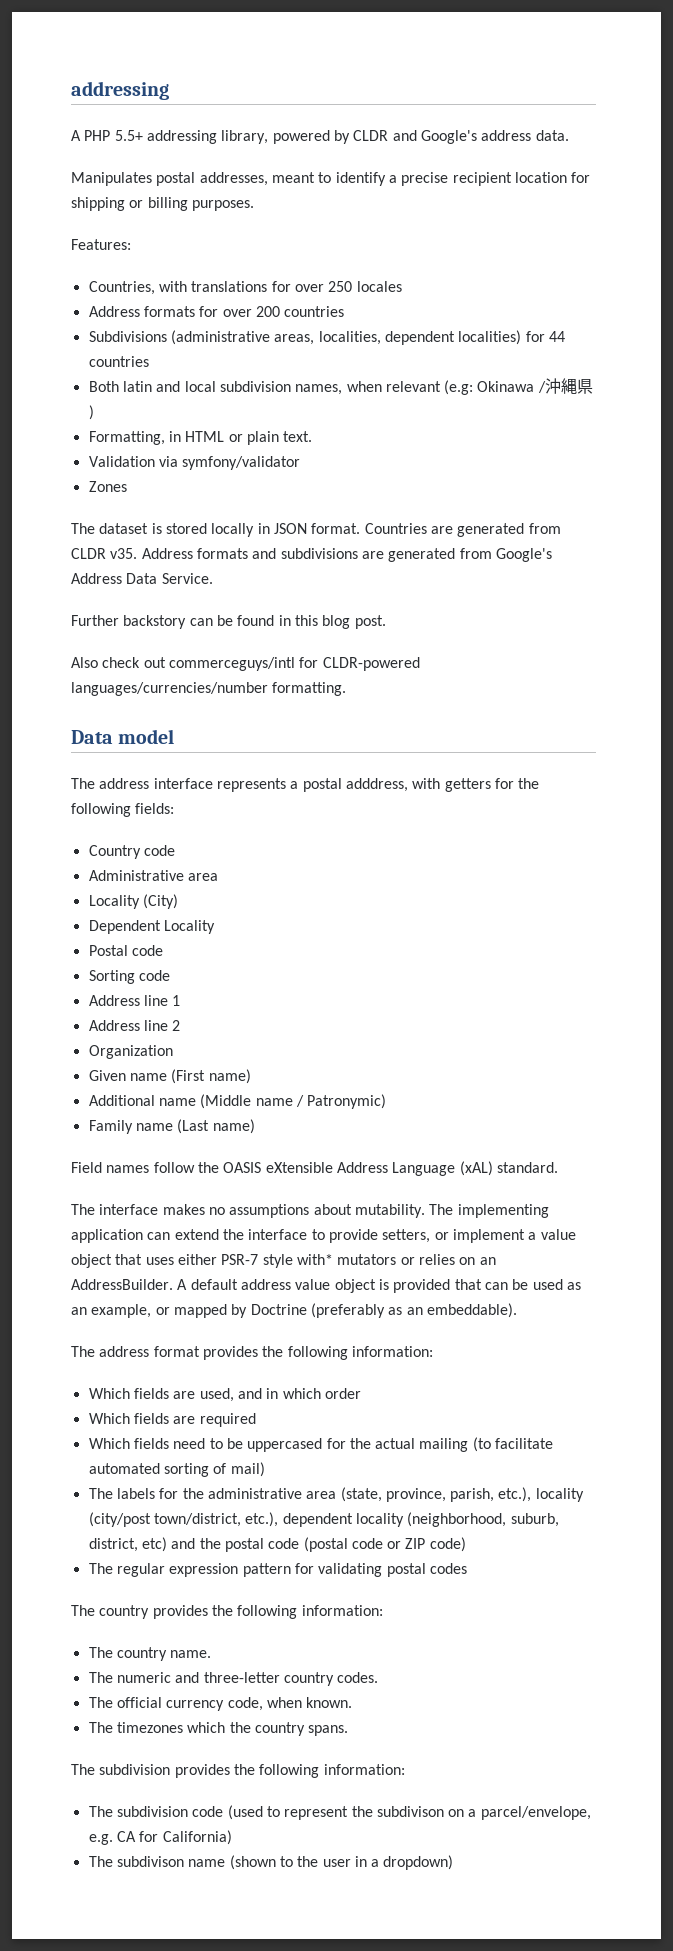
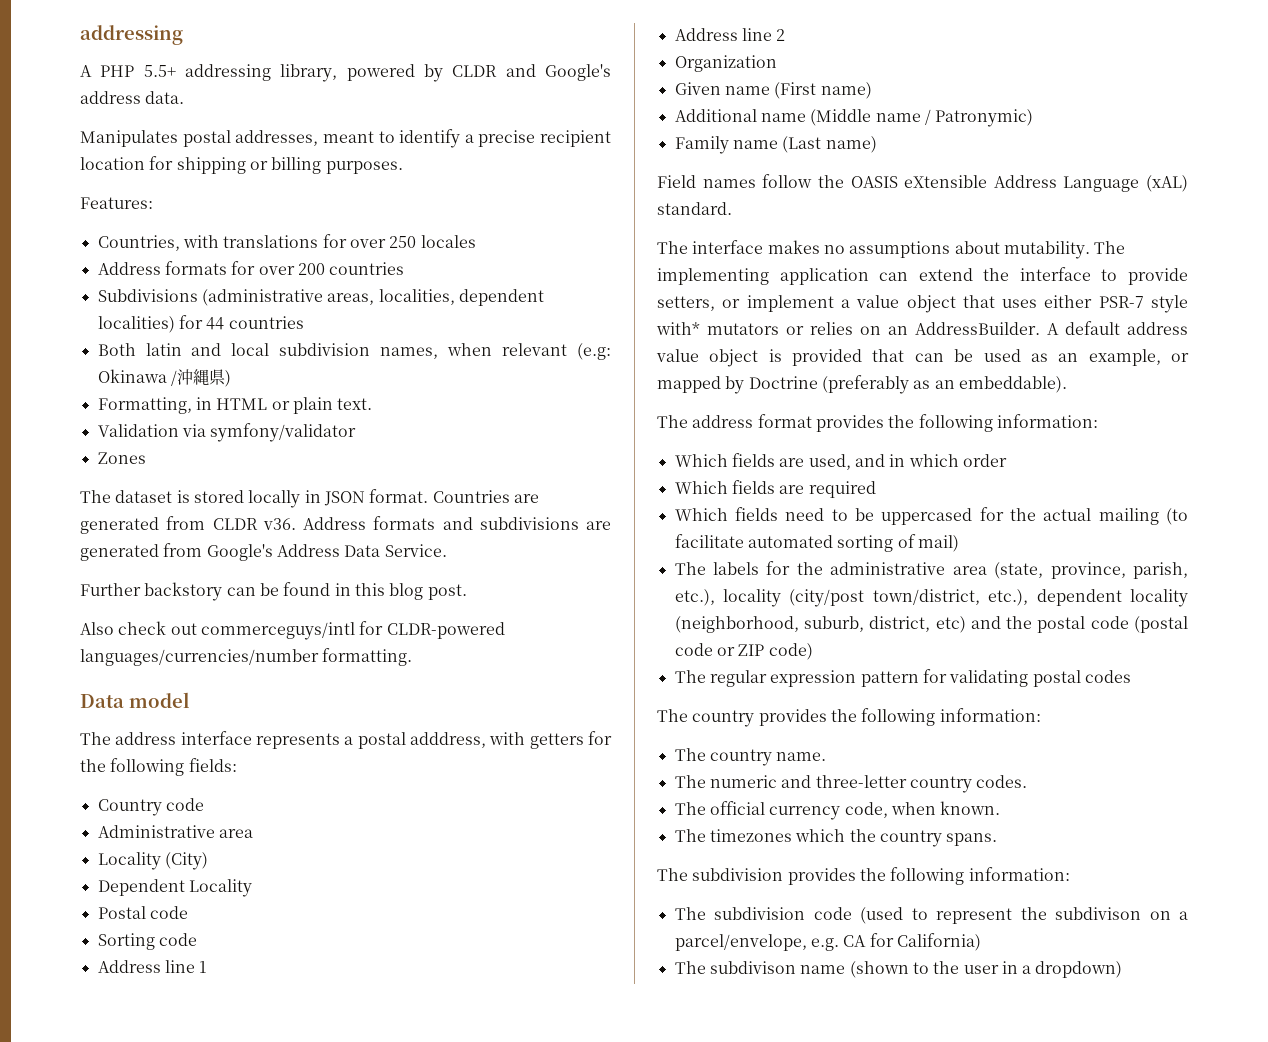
- Countries are generated from CLDR v35.
+ Countries are generated from CLDR v36.

